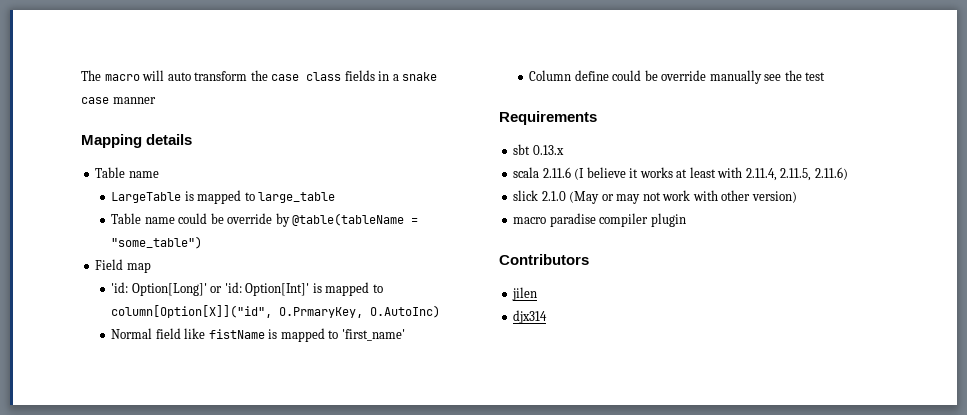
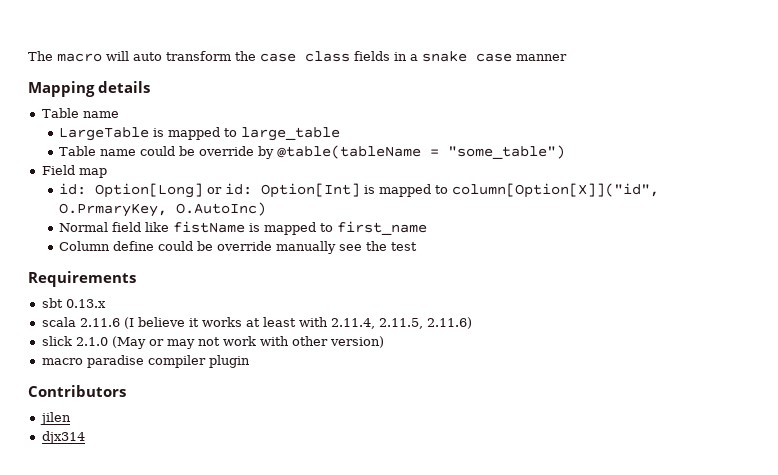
- 'id: Option[Long]' or 'id: Option[Int]' is mapped to column[Option[X]]("id", O.PrmaryKey, O.AutoInc)
+ id: Option[Long] or id: Option[Int] is mapped to column[Option[X]]("id", O.PrmaryKey, O.AutoInc)
- Normal field like fistName is mapped to 'first_name'
+ Normal field like fistName is mapped to first_name

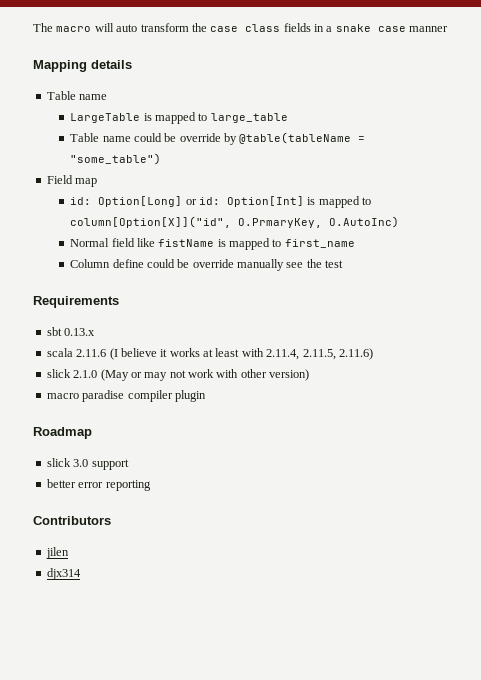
+ Roadmap
+ slick 3.0 support
+ better error reporting

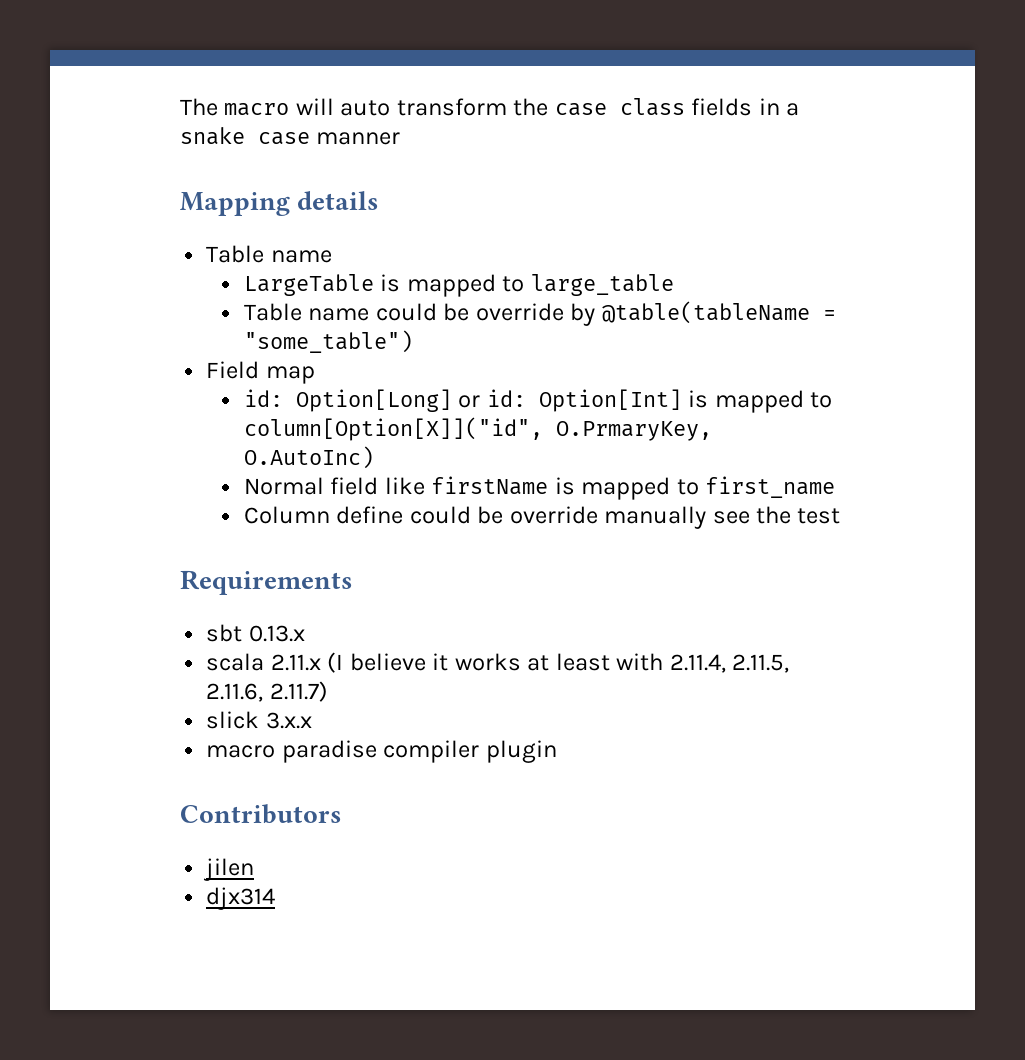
- Normal field like fistName is mapped to first_name
+ Normal field like firstName is mapped to first_name
- scala 2.11.6 (I believe it works at least with 2.11.4, 2.11.5, 2.11.6)
- slick 2.1.0 (May or may not work with other version)
+ scala 2.11.x (I believe it works at least with 2.11.4, 2.11.5, 2.11.6, 2.11.7)
+ slick 3.x.x
  macro paradise compiler plugin
- Roadmap
- slick 3.0 support
- better error reporting

